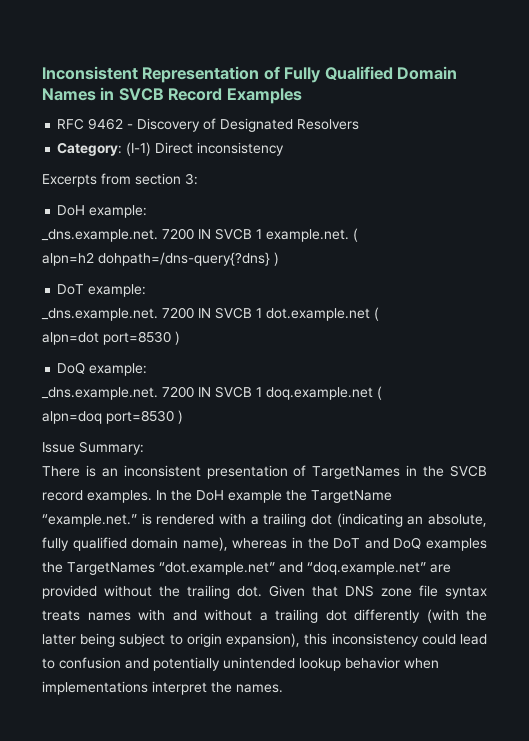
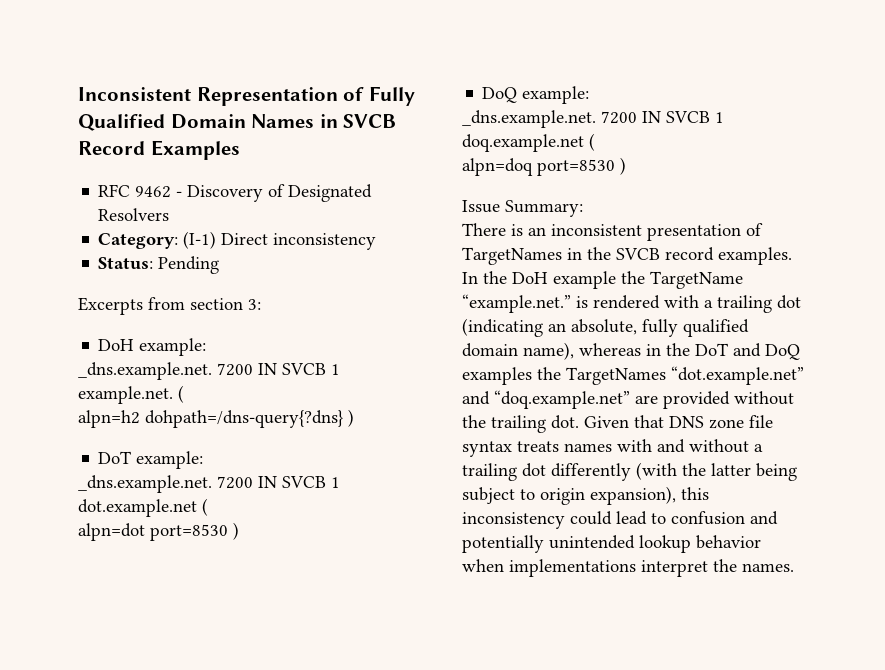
+ Status: Pending

